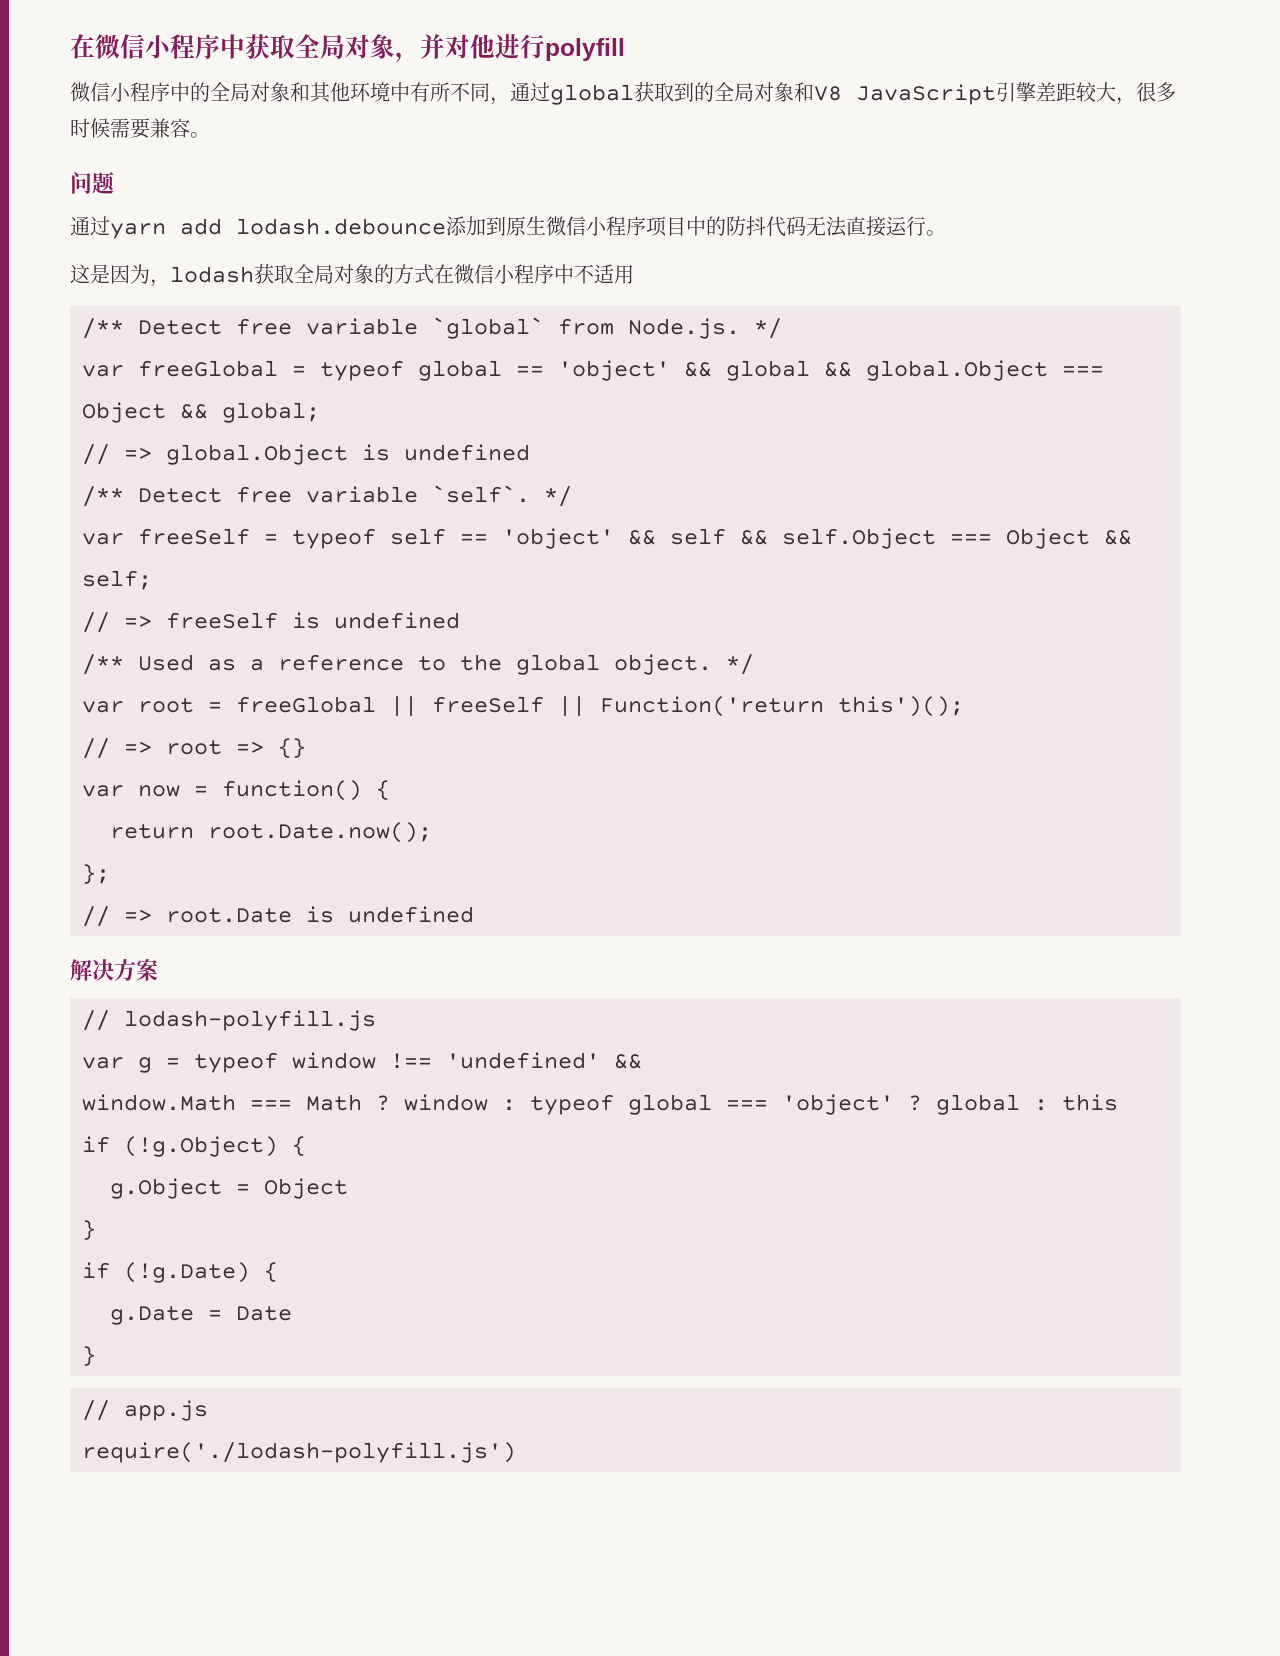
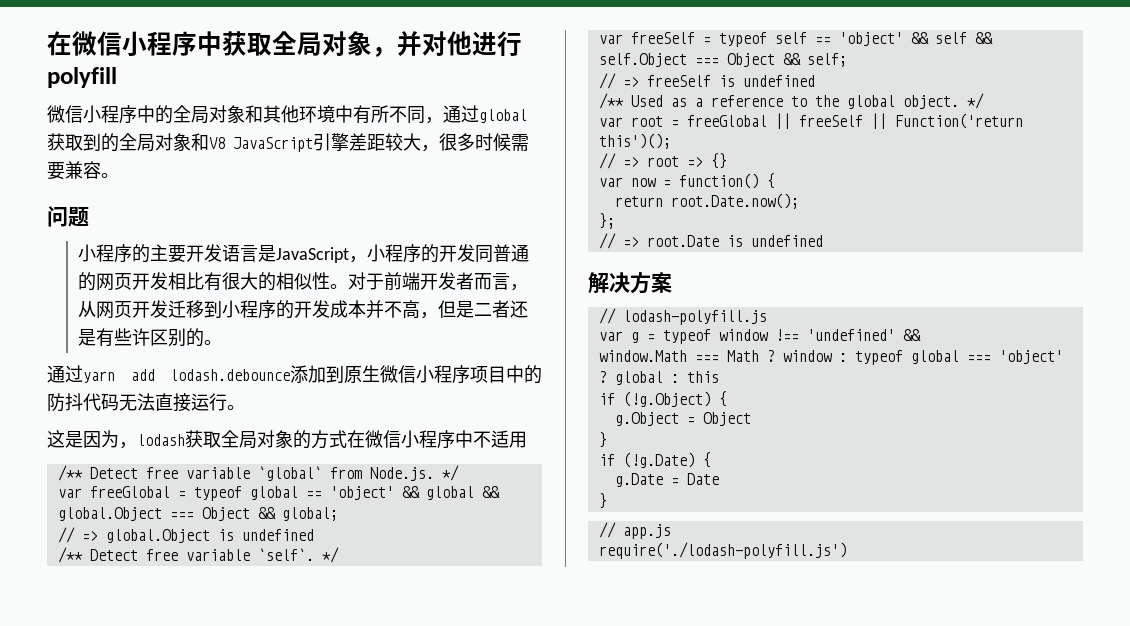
+ 小程序的主要开发语言是JavaScript，小程序的开发同普通的网页开发相比有很大的相似性。对于前端开发者而言，从网页开发迁移到小程序的开发成本并不高，但是二者还是有些许区别的。

